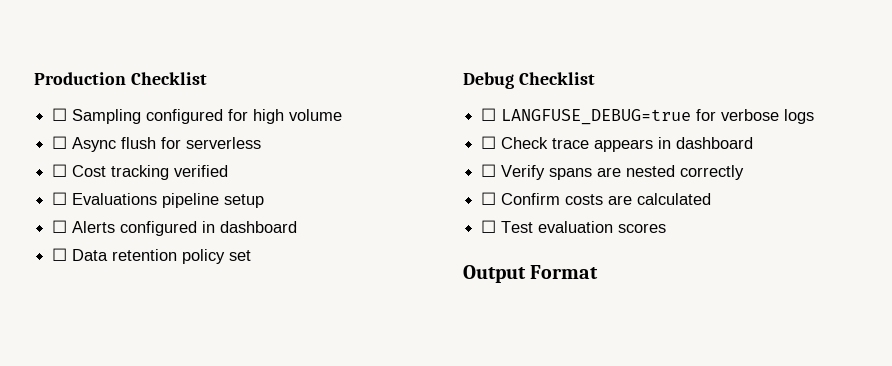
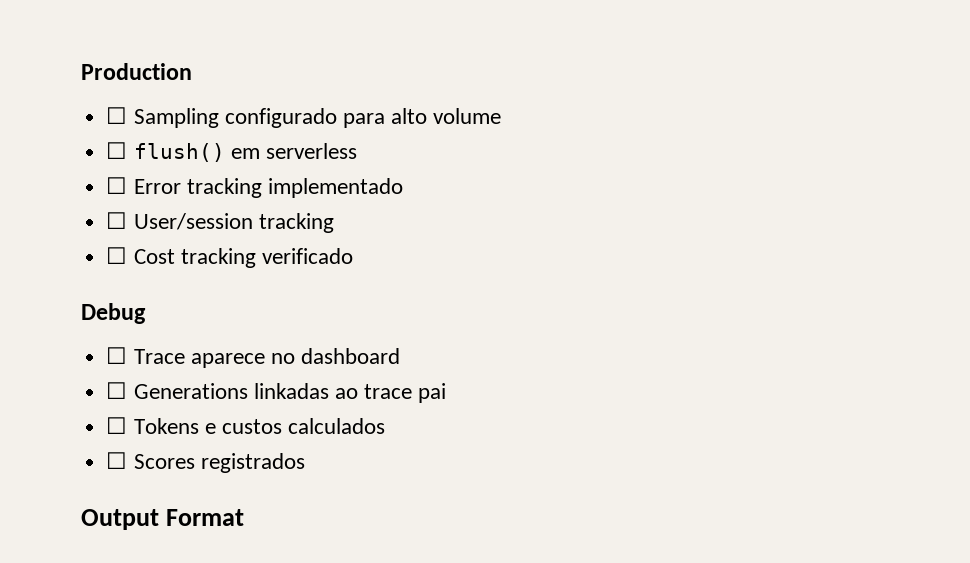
- Production Checklist
+ Production
- ☐ Sampling configured for high volume
+ ☐ Sampling configurado para alto volume
- ☐ Async flush for serverless
+ ☐ flush() em serverless
+ ☐ Error tracking implementado
+ ☐ User/session tracking
- ☐ Cost tracking verified
- ☐ Evaluations pipeline setup
- ☐ Alerts configured in dashboard
- ☐ Data retention policy set
- Debug Checklist
- ☐ LANGFUSE_DEBUG=true for verbose logs
- ☐ Check trace appears in dashboard
- ☐ Verify spans are nested correctly
- ☐ Confirm costs are calculated
- ☐ Test evaluation scores
+ ☐ Cost tracking verificado
+ Debug
+ ☐ Trace aparece no dashboard
+ ☐ Generations linkadas ao trace pai
+ ☐ Tokens e custos calculados
+ ☐ Scores registrados

